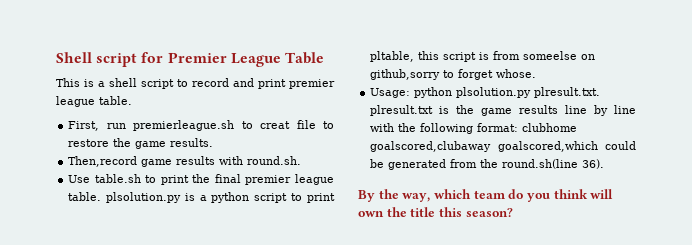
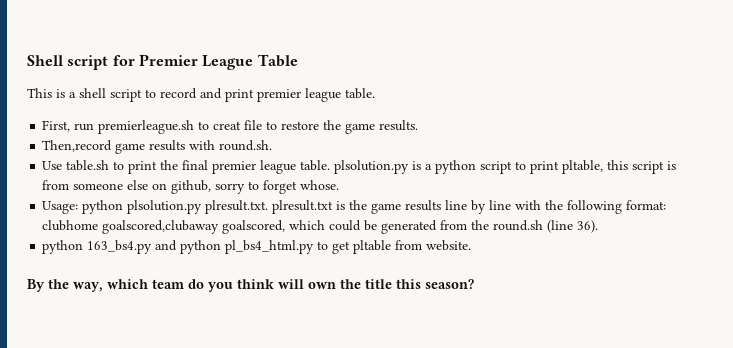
- Use table.sh to print the final premier league table. plsolution.py is a python script to print pltable, this script is from someelse on github,sorry to forget whose.
+ Use table.sh to print the final premier league table. plsolution.py is a python script to print pltable, this script is from someone else on github, sorry to forget whose.
- Usage: python plsolution.py plresult.txt. plresult.txt is the game results line by line with the following format: clubhome goalscored,clubaway goalscored,which could be generated from the round.sh(line 36).
+ Usage: python plsolution.py plresult.txt. plresult.txt is the game results line by line with the following format: clubhome goalscored,clubaway goalscored, which could be generated from the round.sh (line 36).
+ python 163_bs4.py and python pl_bs4_html.py to get pltable from website.

